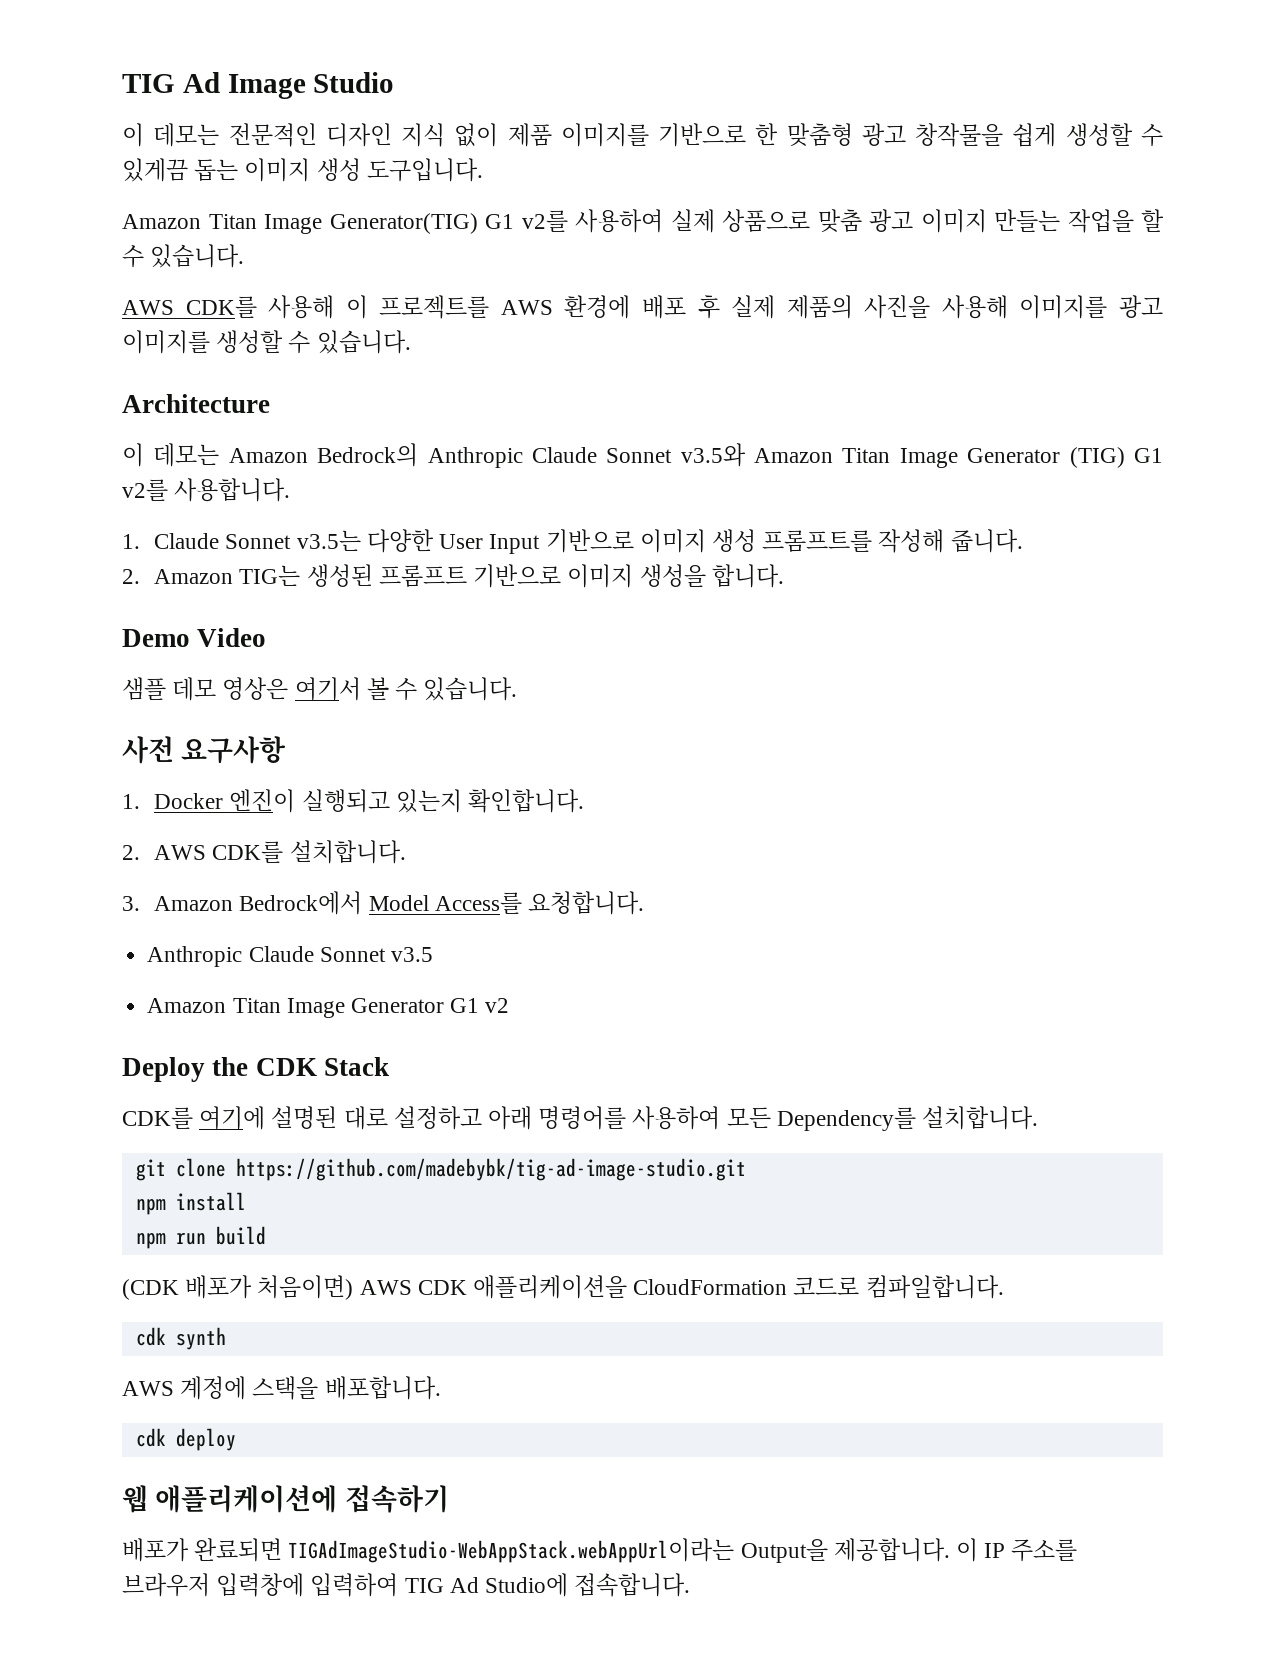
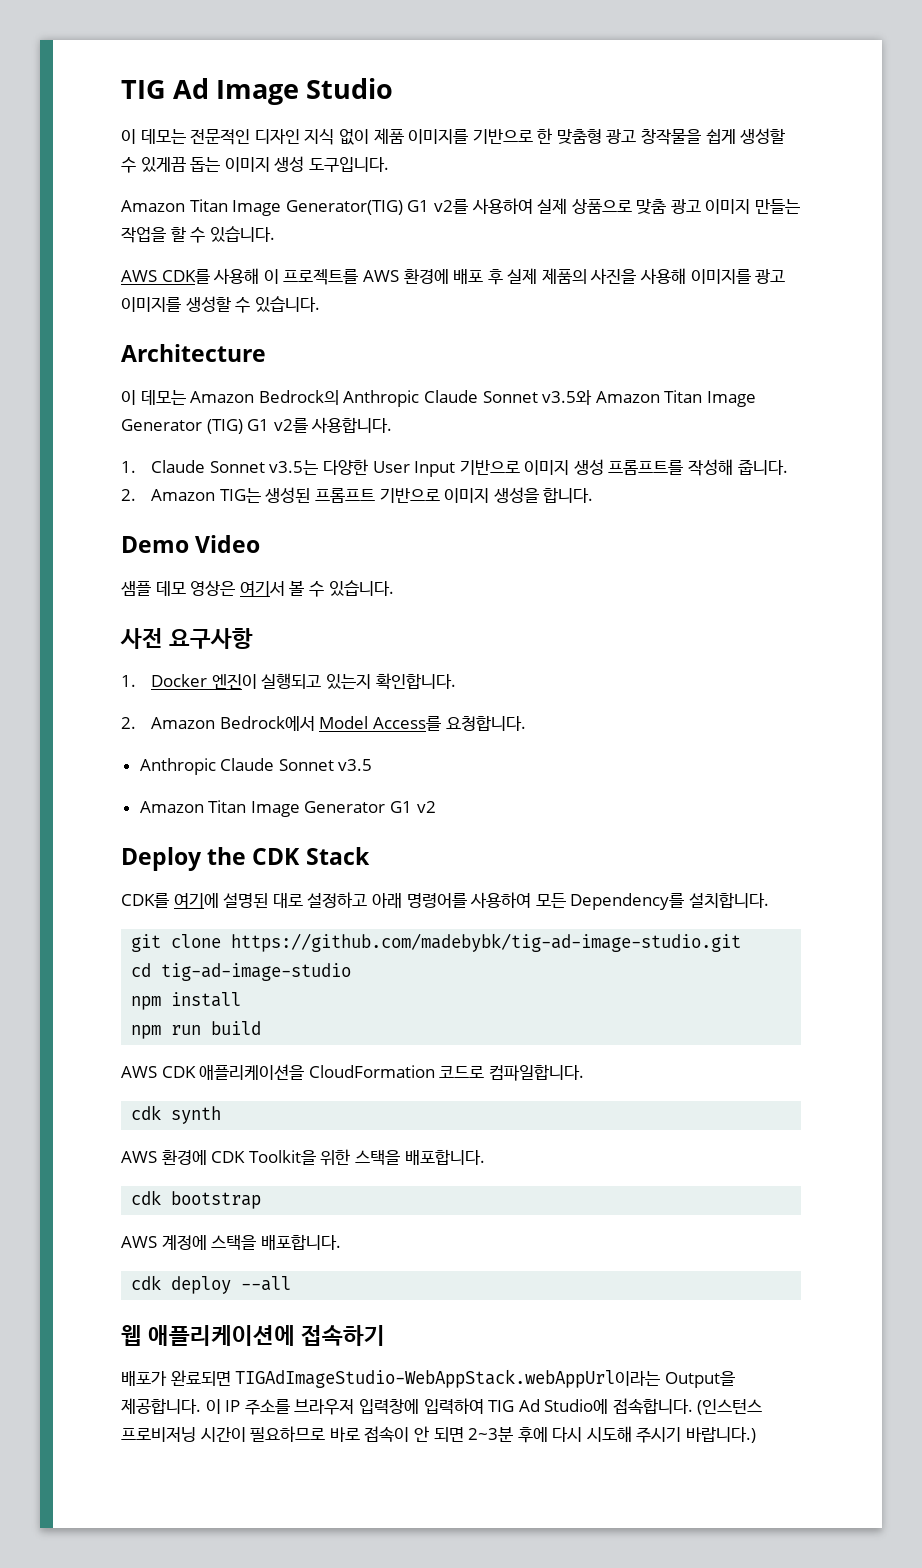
- 2. AWS CDK를 설치합니다.
- 3. Amazon Bedrock에서 Model Access를 요청합니다.
+ 2. Amazon Bedrock에서 Model Access를 요청합니다.
+ cd tig-ad-image-studio
- (CDK 배포가 처음이면) AWS CDK 애플리케이션을 CloudFormation 코드로 컴파일합니다.
+ AWS CDK 애플리케이션을 CloudFormation 코드로 컴파일합니다.
+ AWS 환경에 CDK Toolkit을 위한 스택을 배포합니다.
+ cdk bootstrap
- cdk deploy
+ cdk deploy --all
+ (인스턴스 프로비저닝 시간이 필요하므로 바로 접속이 안 되면 2~3분 후에 다시 시도해 주시기 바랍니다.)

